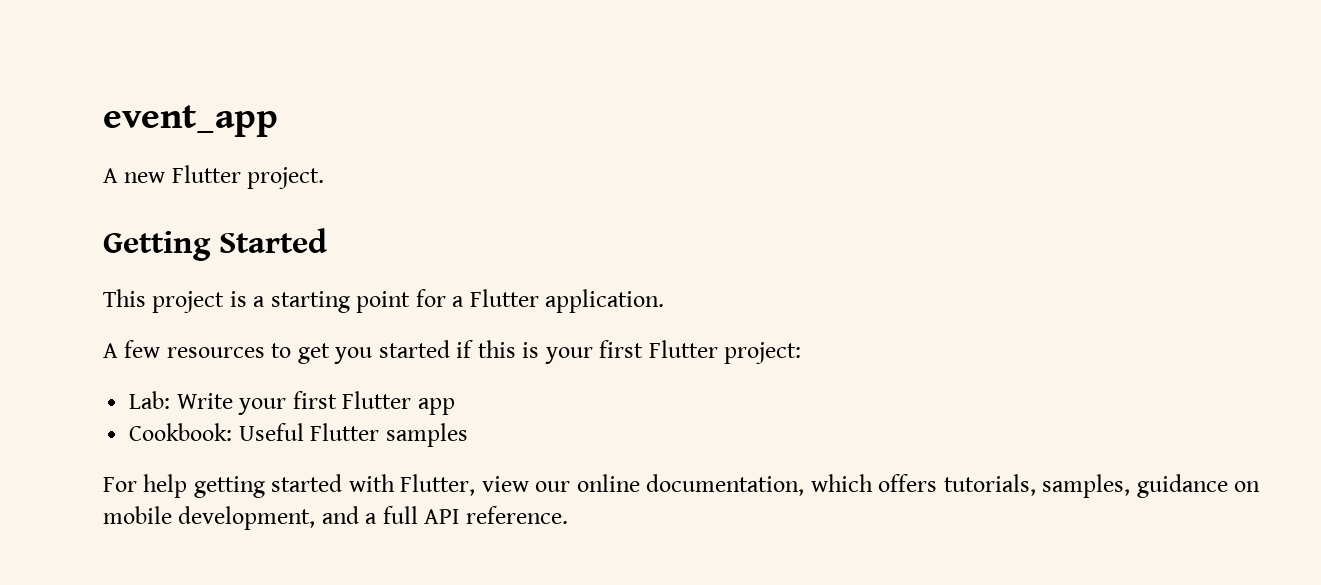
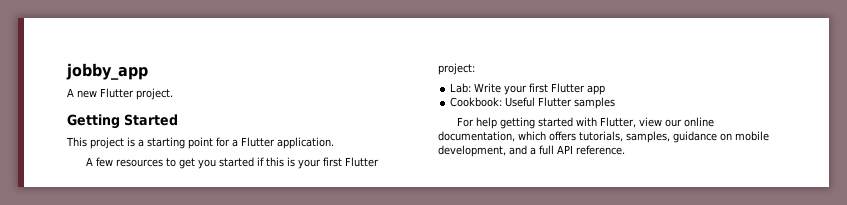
- event_app
+ jobby_app

